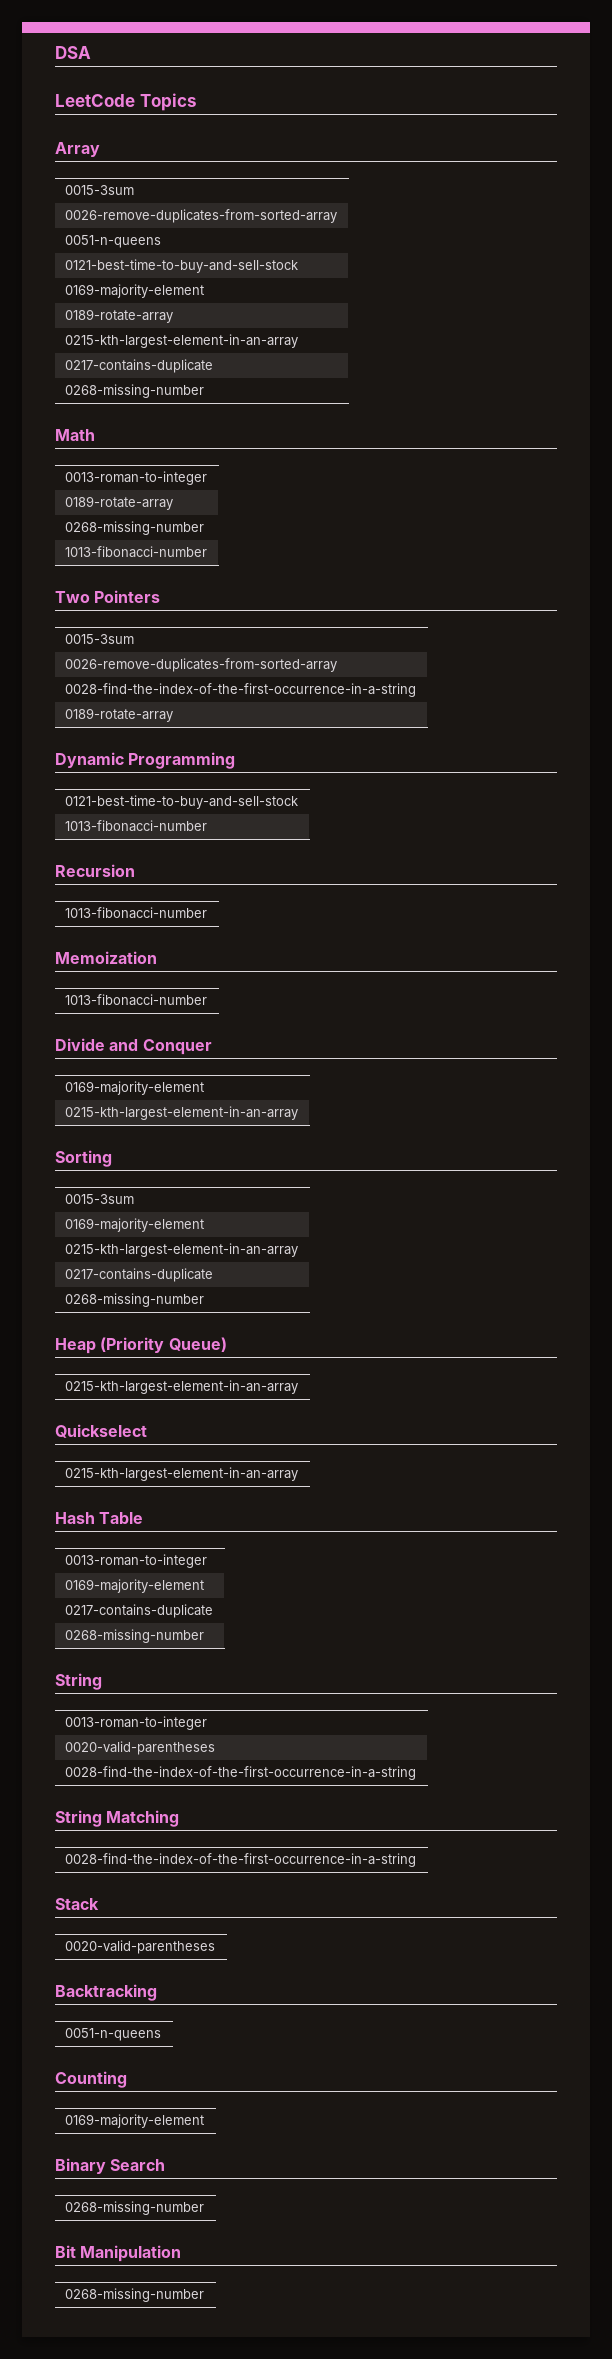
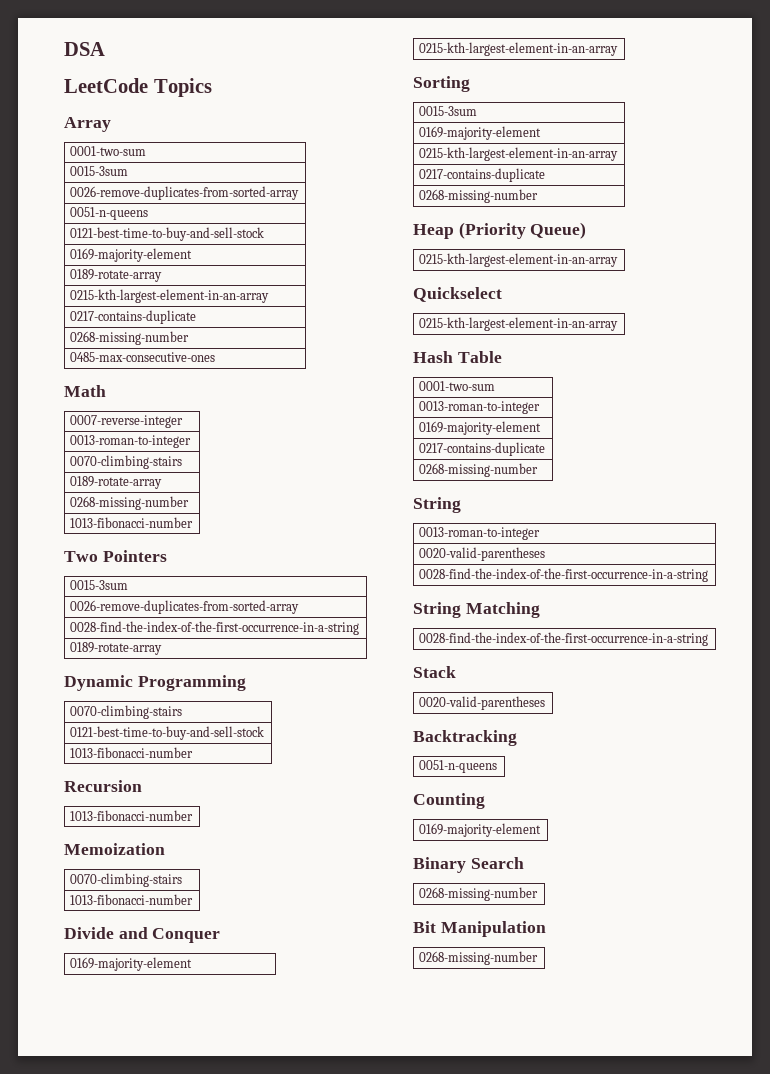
  Array
+ 0001-two-sum
+ 0485-max-consecutive-ones
  Math
+ 0007-reverse-integer
  0013-roman-to-integer
+ 0070-climbing-stairs
  Dynamic Programming
+ 0070-climbing-stairs
  Memoization
+ 0070-climbing-stairs
  Hash Table
+ 0001-two-sum

